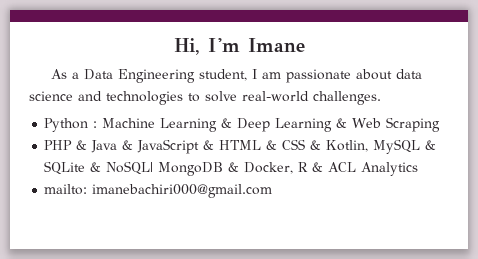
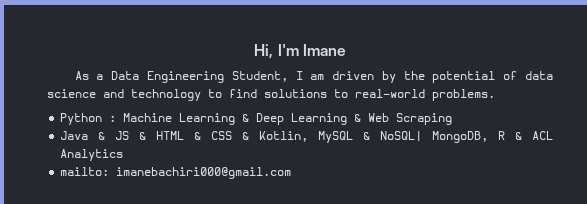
- As a Data Engineering student, I am passionate about data science and technologies to solve real-world challenges.
+ As a Data Engineering Student, I am driven by the potential of data science and technology to find solutions to real-world problems.
- PHP & Java & JavaScript & HTML & CSS & Kotlin, MySQL & SQLite & NoSQL| MongoDB & Docker, R & ACL Analytics
+ Java & JS & HTML & CSS & Kotlin, MySQL & NoSQL| MongoDB, R & ACL Analytics

